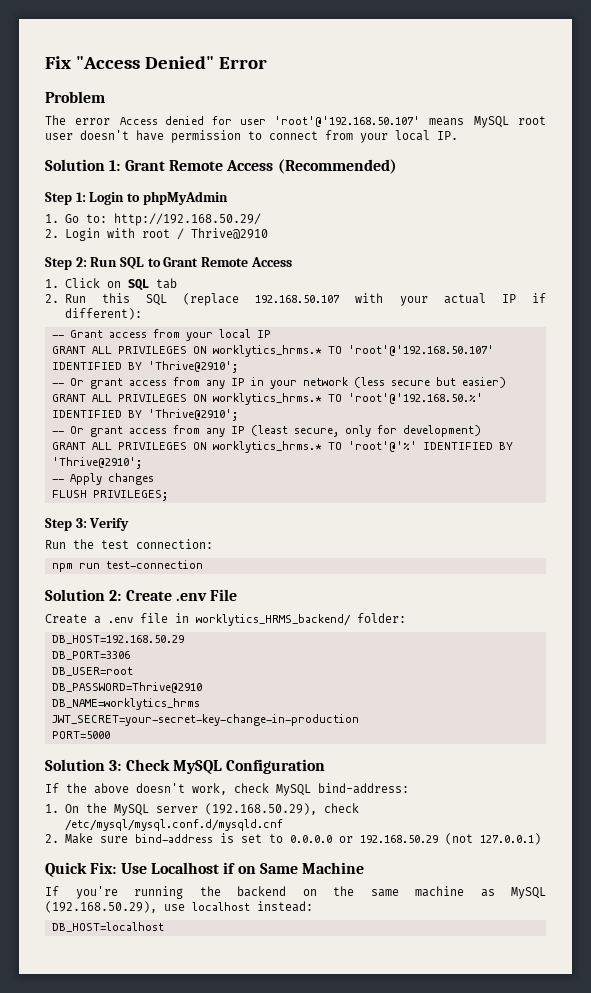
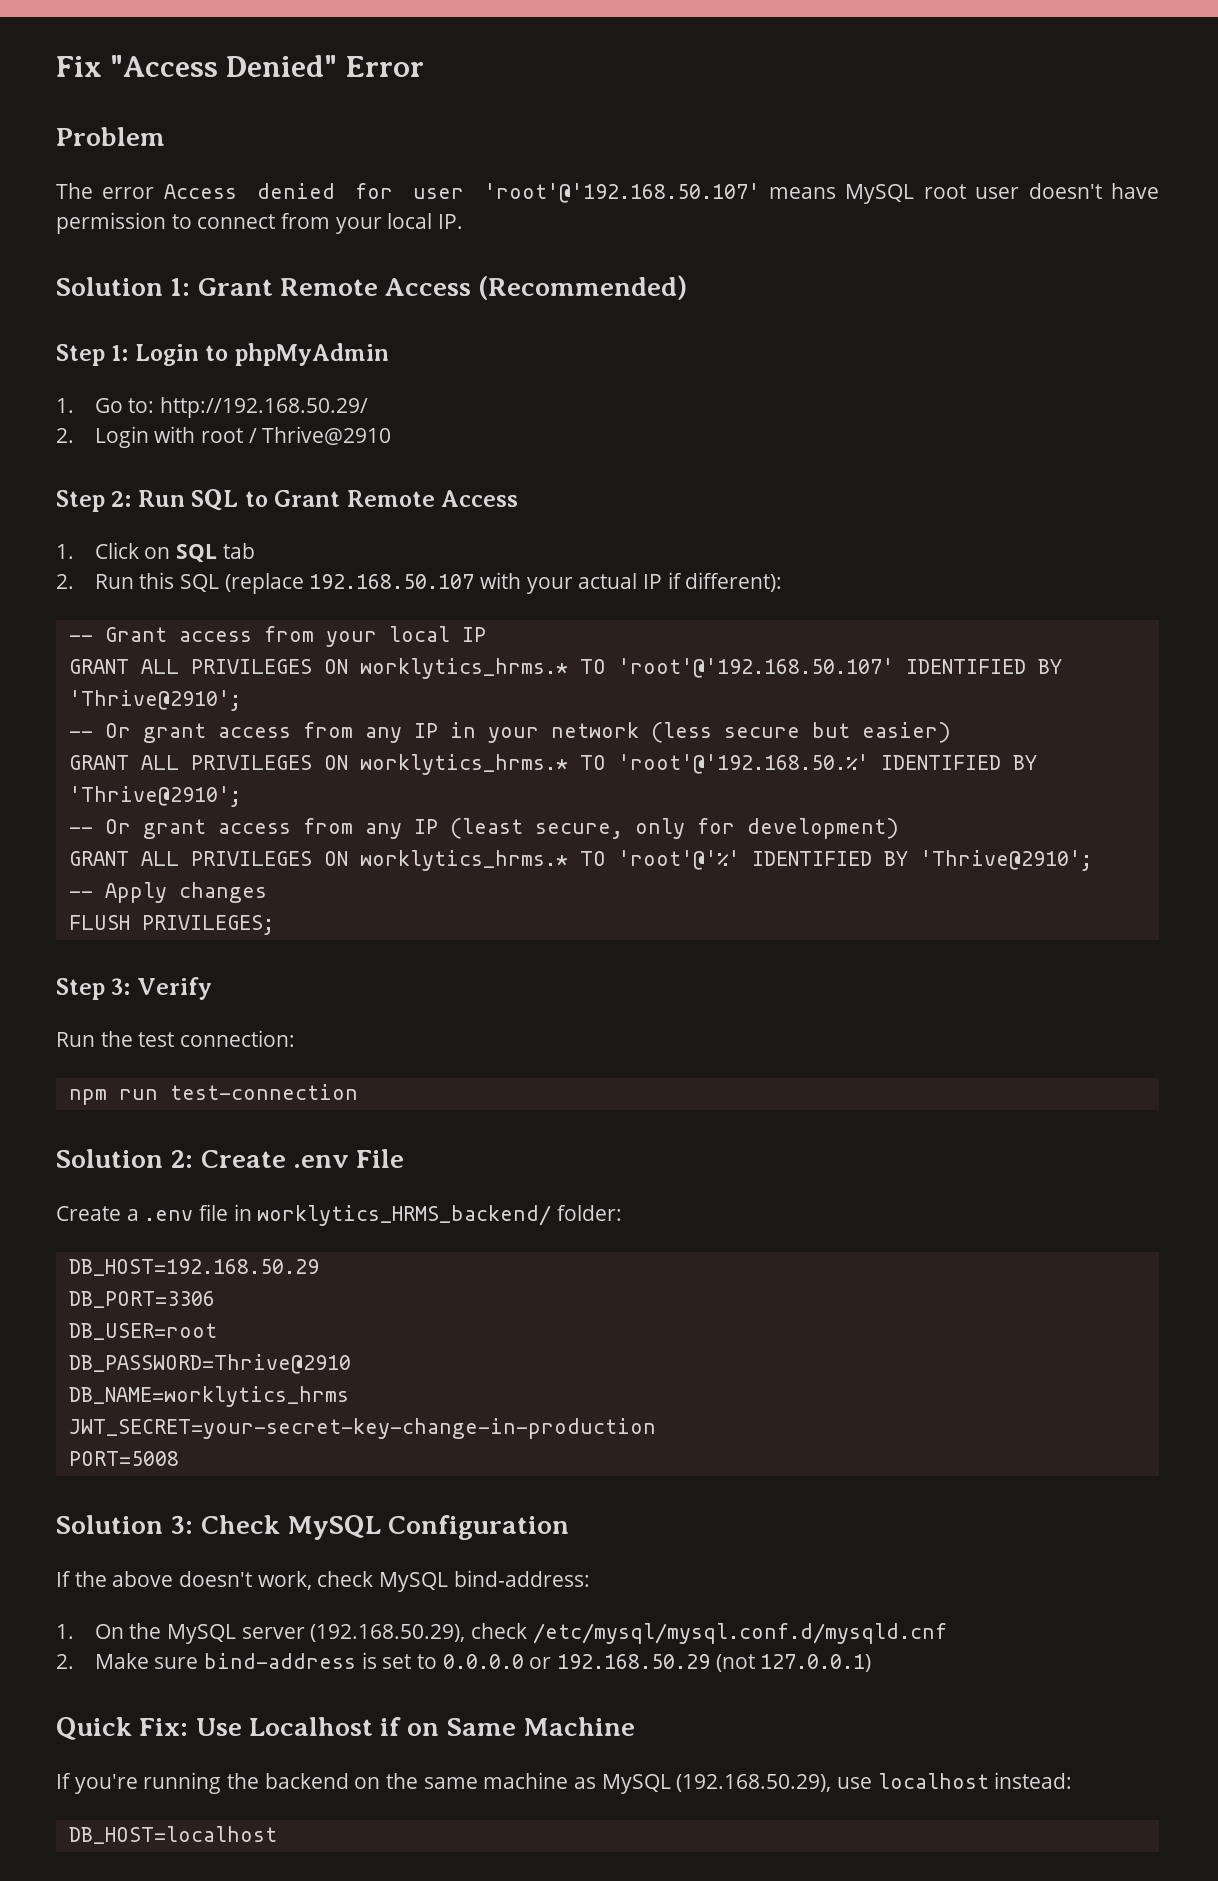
- PORT=5000
+ PORT=5008

